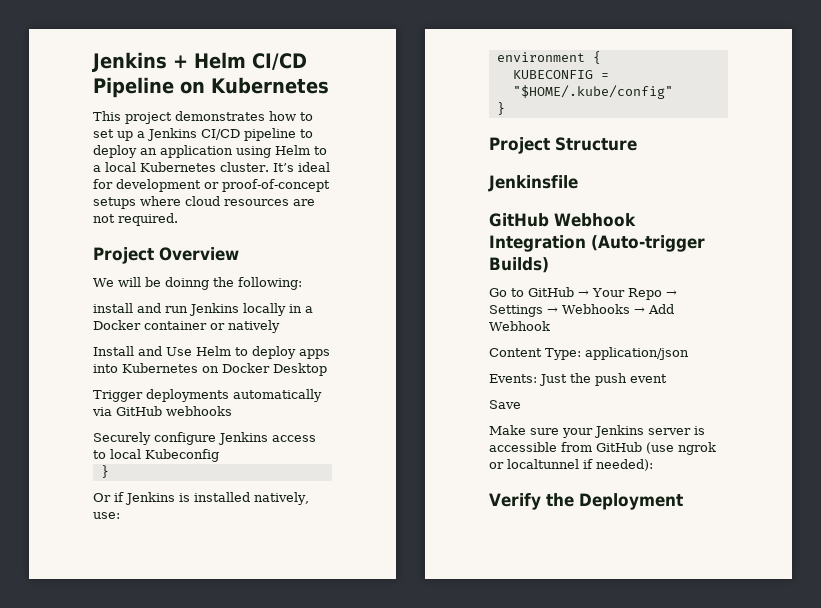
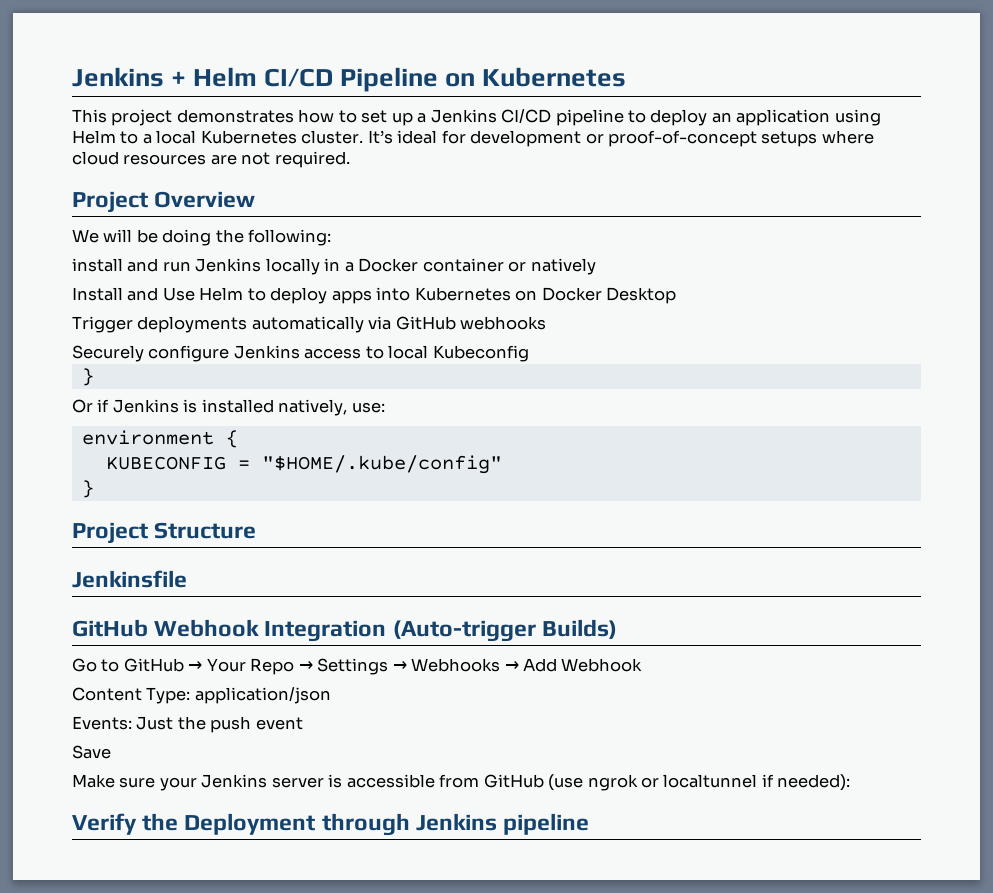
- We will be doinng the following:
+ We will be doing the following:
- Verify the Deployment
+ Verify the Deployment through Jenkins pipeline

